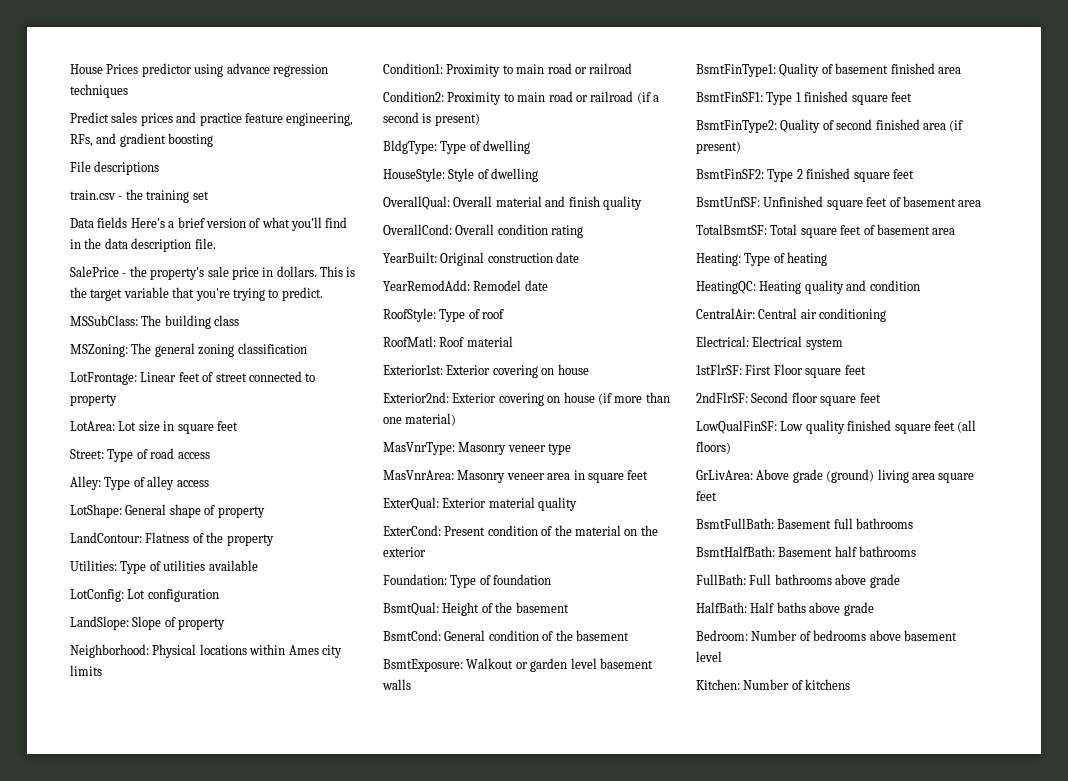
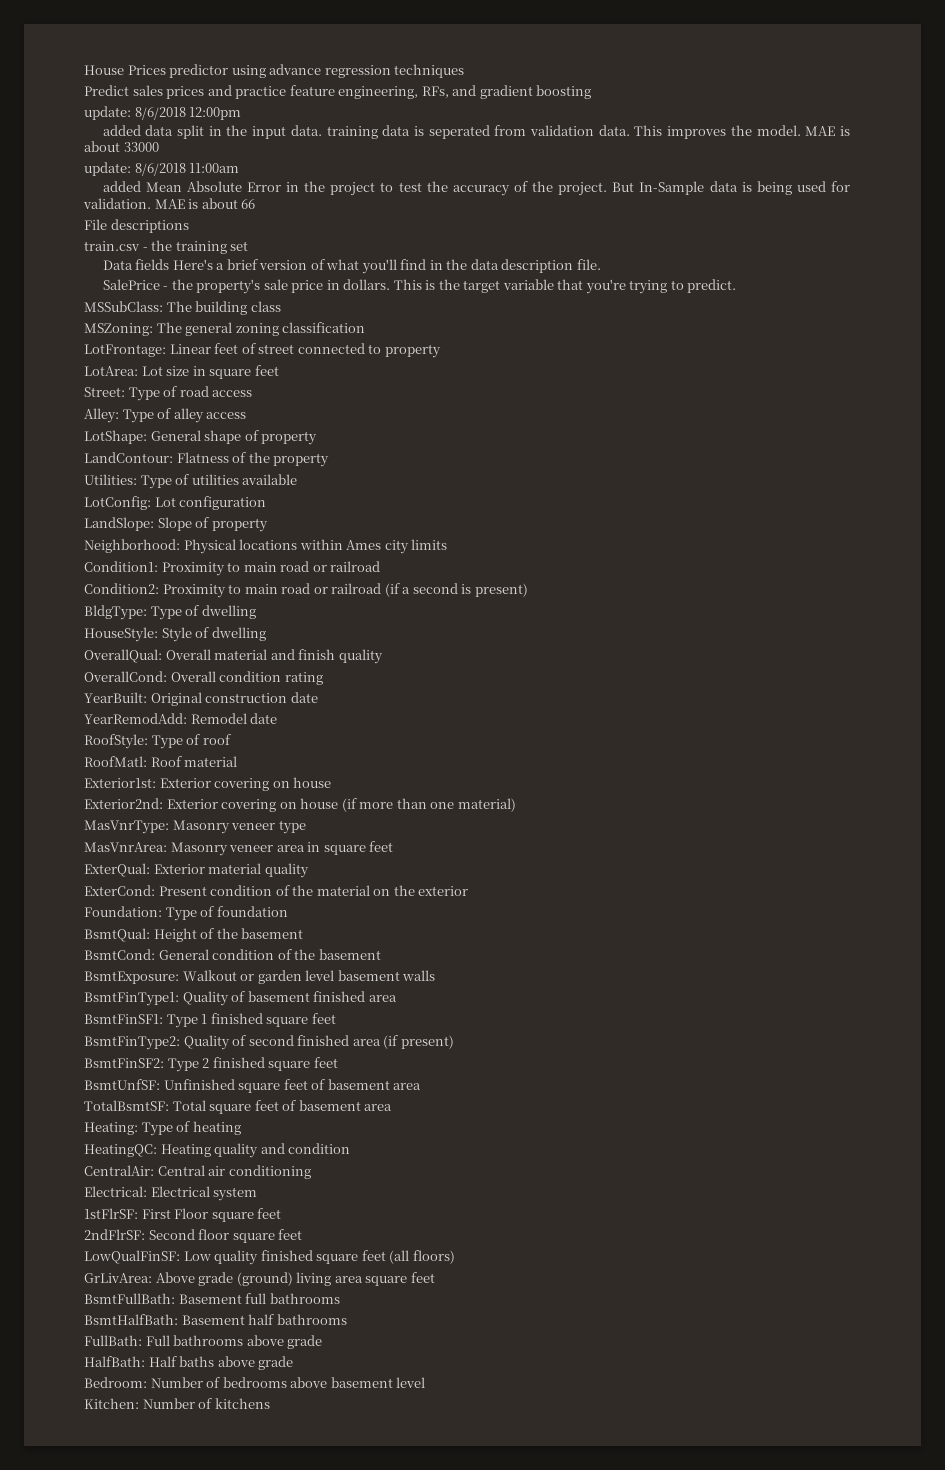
+ update: 8/6/2018 12:00pm
+ added data split in the input data. training data is seperated from validation data. This improves the model. MAE is about 33000
+ update: 8/6/2018 11:00am
+ added Mean Absolute Error in the project to test the accuracy of the project. But In-Sample data is being used for validation. MAE is about 66

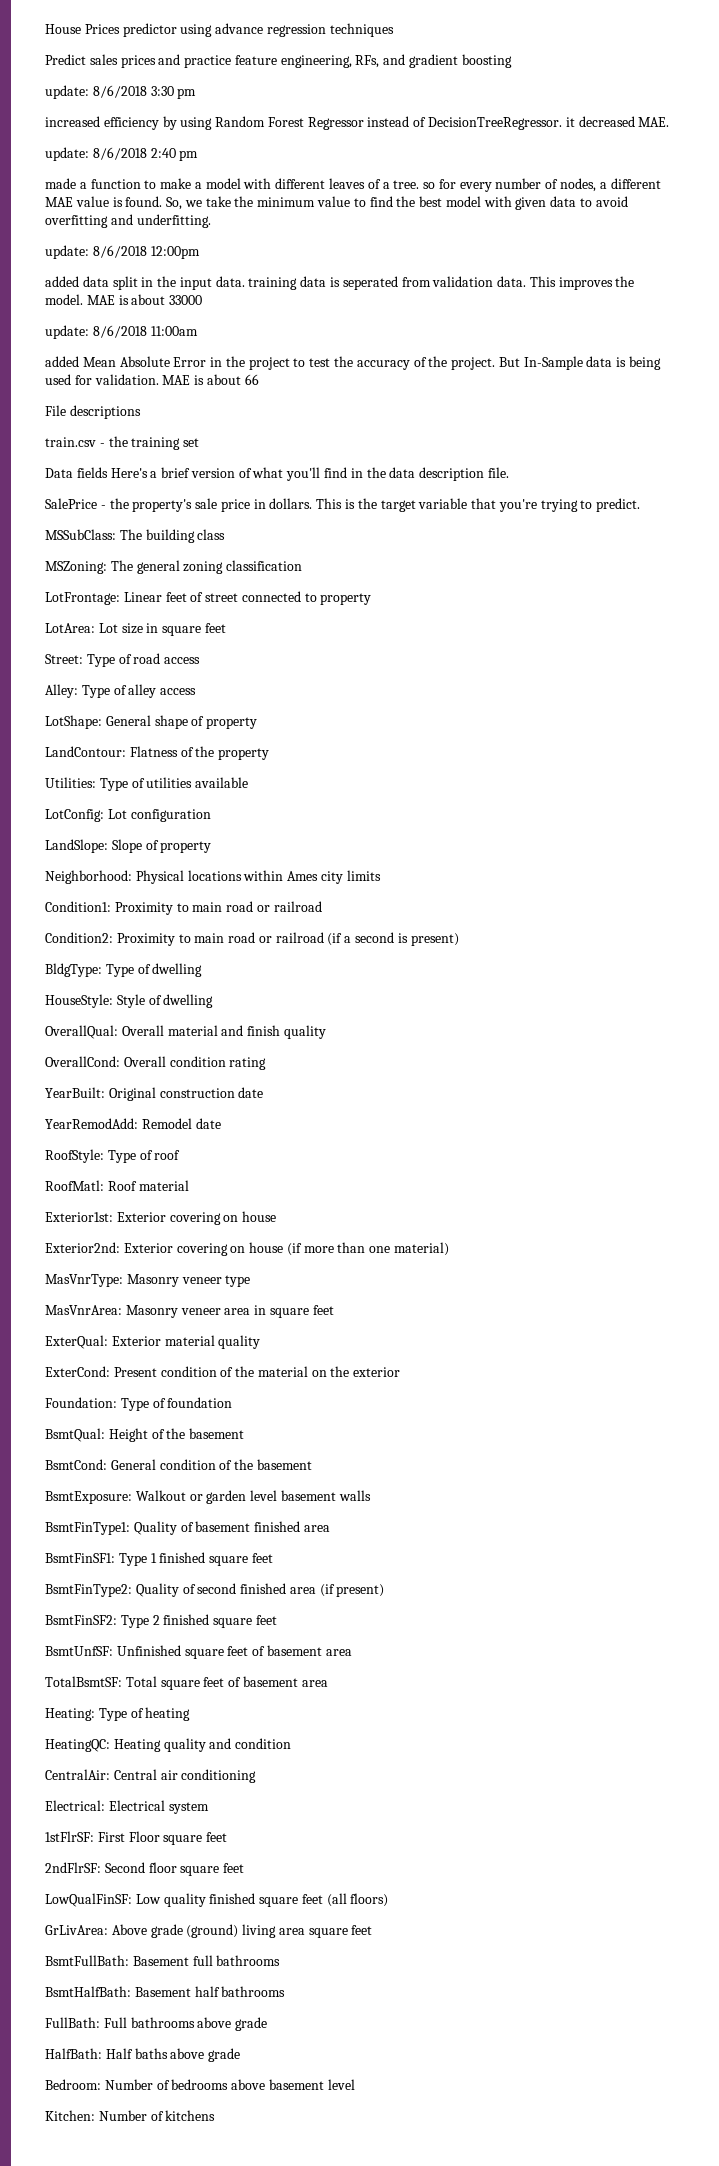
+ update: 8/6/2018 3:30 pm
+ increased efficiency by using Random Forest Regressor instead of DecisionTreeRegressor. it decreased MAE.
+ update: 8/6/2018 2:40 pm
+ made a function to make a model with different leaves of a tree. so for every number of nodes, a different MAE value is found. So, we take the minimum value to find the best model with given data to avoid overfitting and underfitting.

